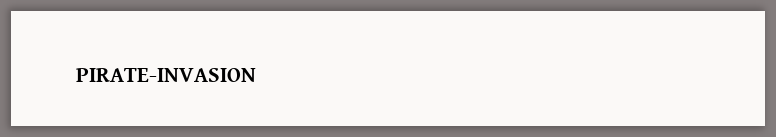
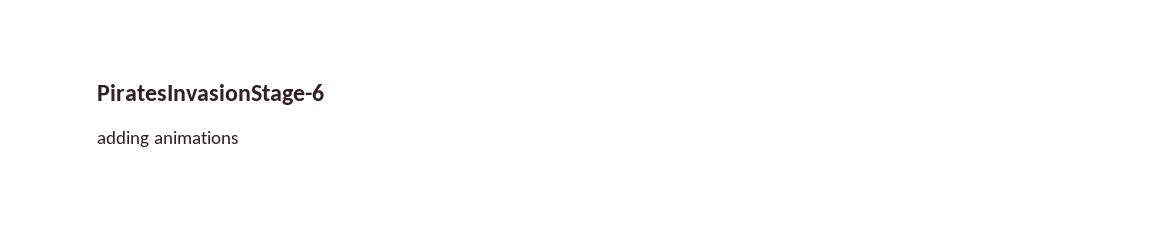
- PIRATE-INVASION
+ PiratesInvasionStage-6
+ adding animations

